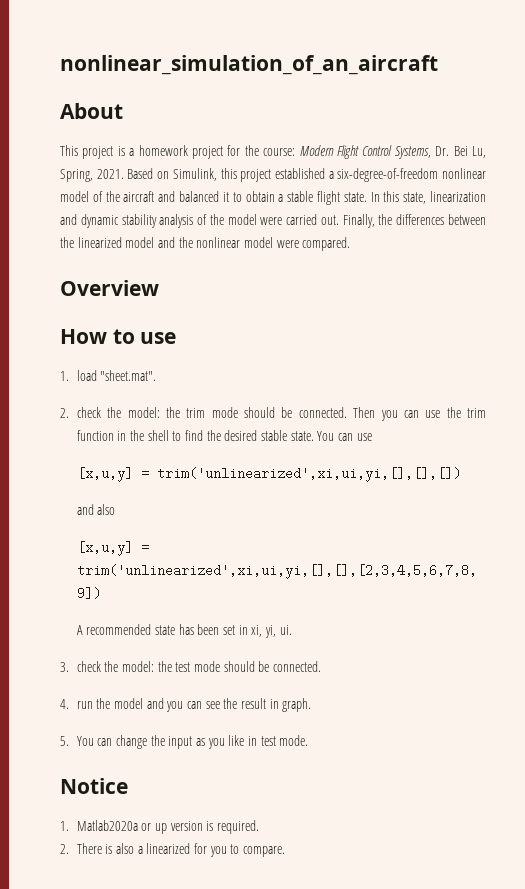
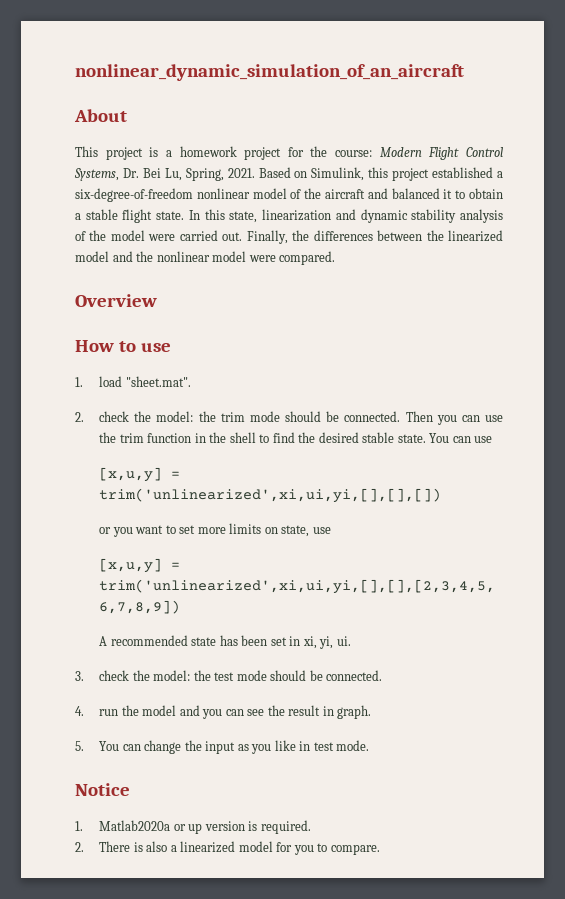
- nonlinear_simulation_of_an_aircraft
+ nonlinear_dynamic_simulation_of_an_aircraft
- and also
+ or you want to set more limits on state, use
- 2. There is also a linearized for you to compare.
+ 2. There is also a linearized model for you to compare.

